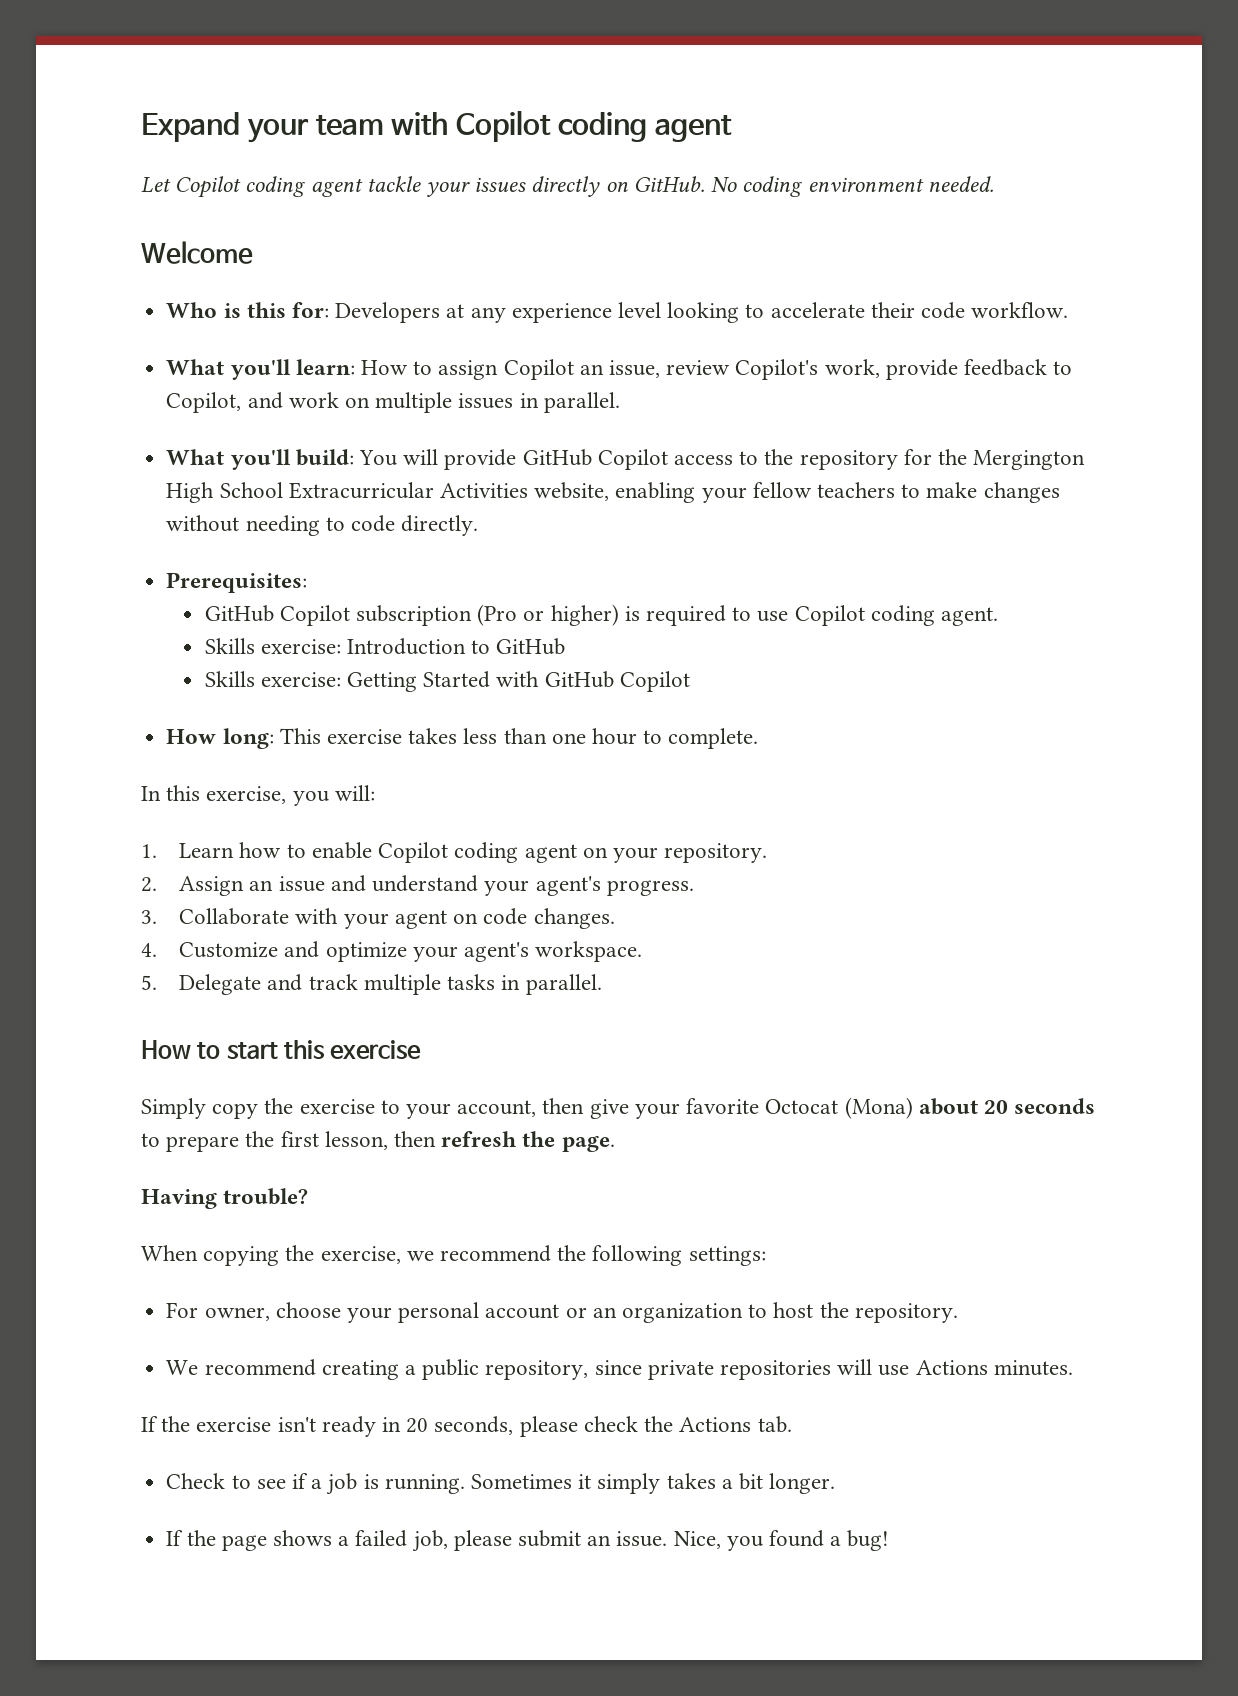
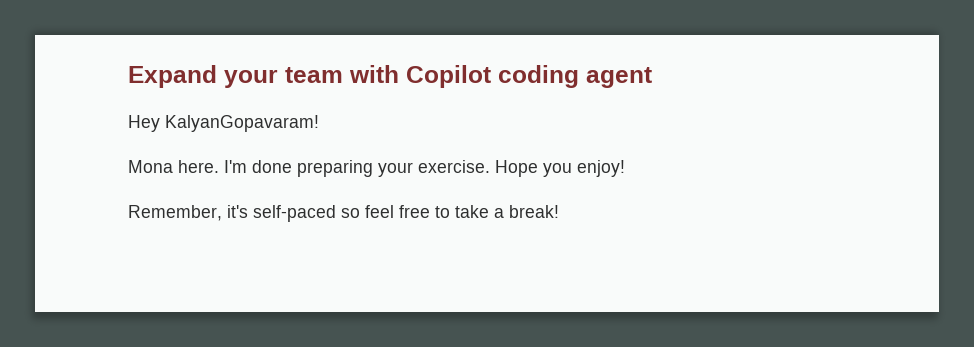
- Let Copilot coding agent tackle your issues directly on GitHub. No coding environment needed.
- Welcome
- Who is this for: Developers at any experience level looking to accelerate their code workflow.
- What you'll learn: How to assign Copilot an issue, review Copilot's work, provide feedback to Copilot, and work on multiple issues in parallel.
- What you'll build: You will provide GitHub Copilot access to the repository for the Mergington High School Extracurricular Activities website, enabling your fellow teachers to make changes without needing to code directly.
- Prerequisites:
- GitHub Copilot subscription (Pro or higher) is required to use Copilot coding agent.
- Skills exercise: Introduction to GitHub
- Skills exercise: Getting Started with GitHub Copilot
- How long: This exercise takes less than one hour to complete.
- In this exercise, you will:
- 1. Learn how to enable Copilot coding agent on your repository.
- 2. Assign an issue and understand your agent's progress.
- 3. Collaborate with your agent on code changes.
- 4. Customize and optimize your agent's workspace.
- 5. Delegate and track multiple tasks in parallel.
- How to start this exercise
- Simply copy the exercise to your account, then give your favorite Octocat (Mona) about 20 seconds to prepare the first lesson, then refresh the page.
- Having trouble?
- When copying the exercise, we recommend the following settings:
- For owner, choose your personal account or an organization to host the repository.
- We recommend creating a public repository, since private repositories will use Actions minutes.
- If the exercise isn't ready in 20 seconds, please check the Actions tab.
- Check to see if a job is running. Sometimes it simply takes a bit longer.
- If the page shows a failed job, please submit an issue. Nice, you found a bug!
+ Hey KalyanGopavaram!
+ Mona here. I'm done preparing your exercise. Hope you enjoy!
+ Remember, it's self-paced so feel free to take a break!

